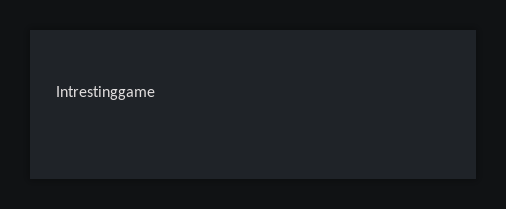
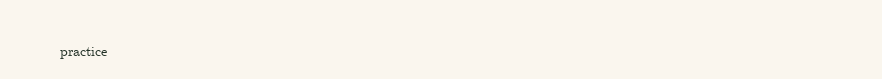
- Intrestinggame
+ practice

